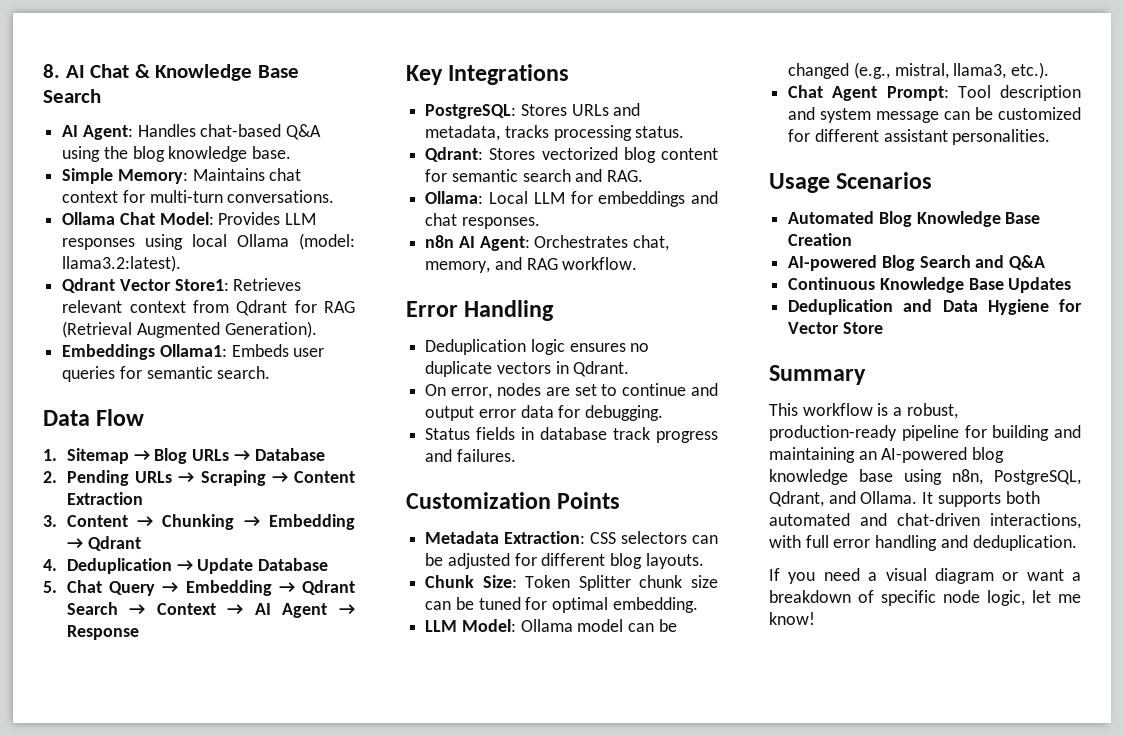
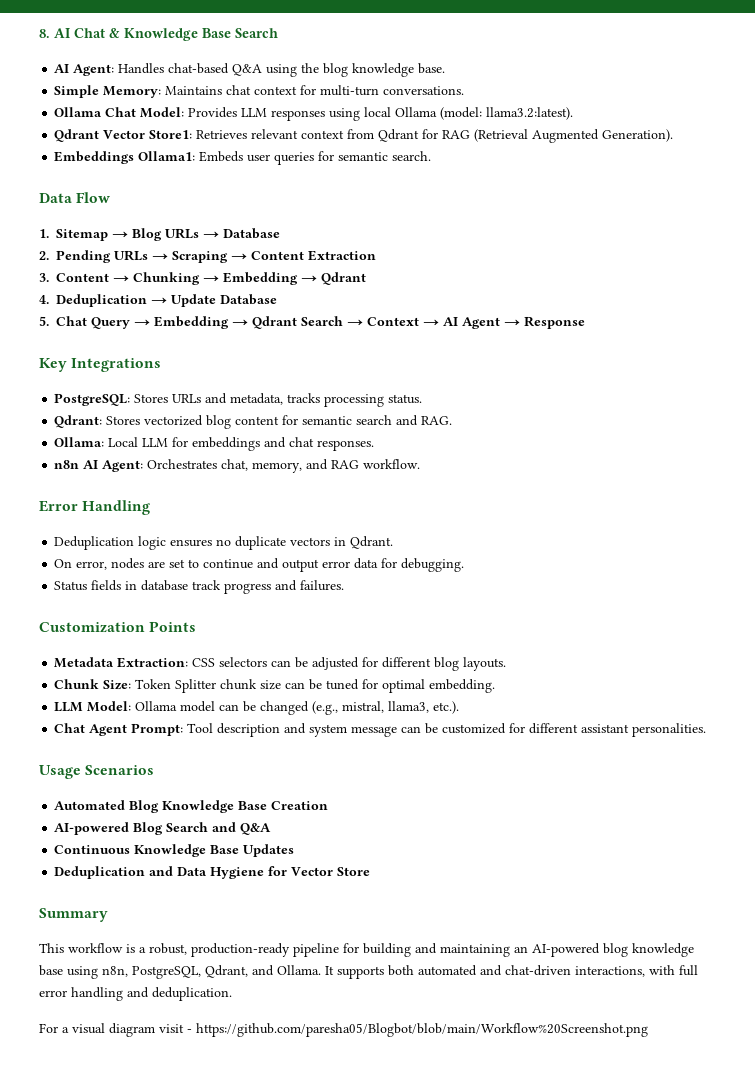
- If you need a visual diagram or want a breakdown of specific node logic, let me know!
+ For a visual diagram visit - https://github.com/paresha05/Blogbot/blob/main/Workflow%20Screenshot.png

